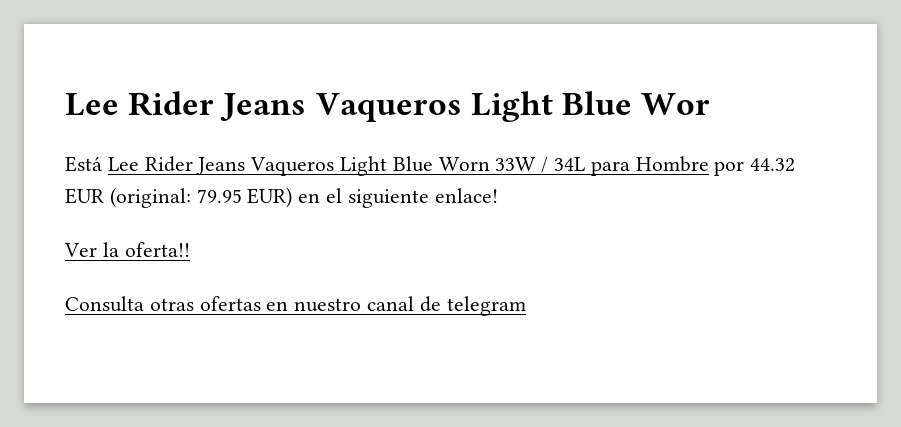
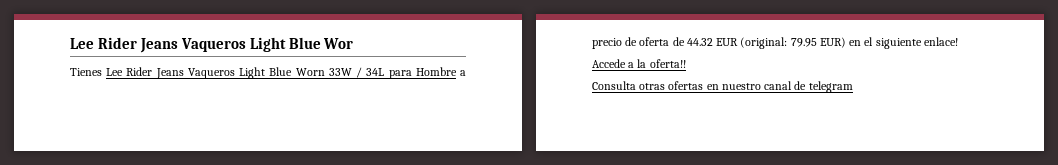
- Está Lee Rider Jeans Vaqueros Light Blue Worn 33W / 34L para Hombre por 44.32 EUR (original: 79.95 EUR) en el siguiente enlace!
+ Tienes Lee Rider Jeans Vaqueros Light Blue Worn 33W / 34L para Hombre a precio de oferta de 44.32 EUR (original: 79.95 EUR) en el siguiente enlace!
- Ver la oferta!!
+ Accede a la oferta!!

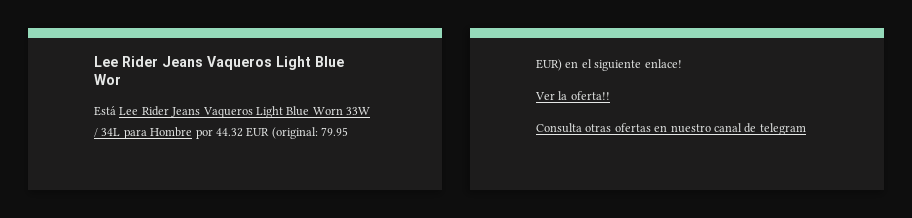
- Tienes Lee Rider Jeans Vaqueros Light Blue Worn 33W / 34L para Hombre a precio de oferta de 44.32 EUR (original: 79.95 EUR) en el siguiente enlace!
+ Está Lee Rider Jeans Vaqueros Light Blue Worn 33W / 34L para Hombre por 44.32 EUR (original: 79.95 EUR) en el siguiente enlace!
- Accede a la oferta!!
+ Ver la oferta!!

